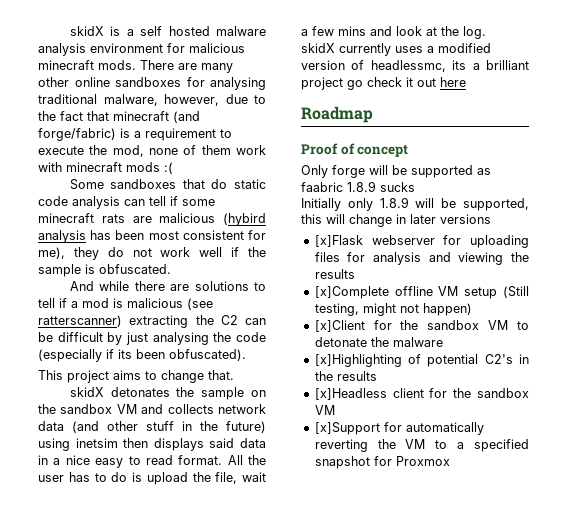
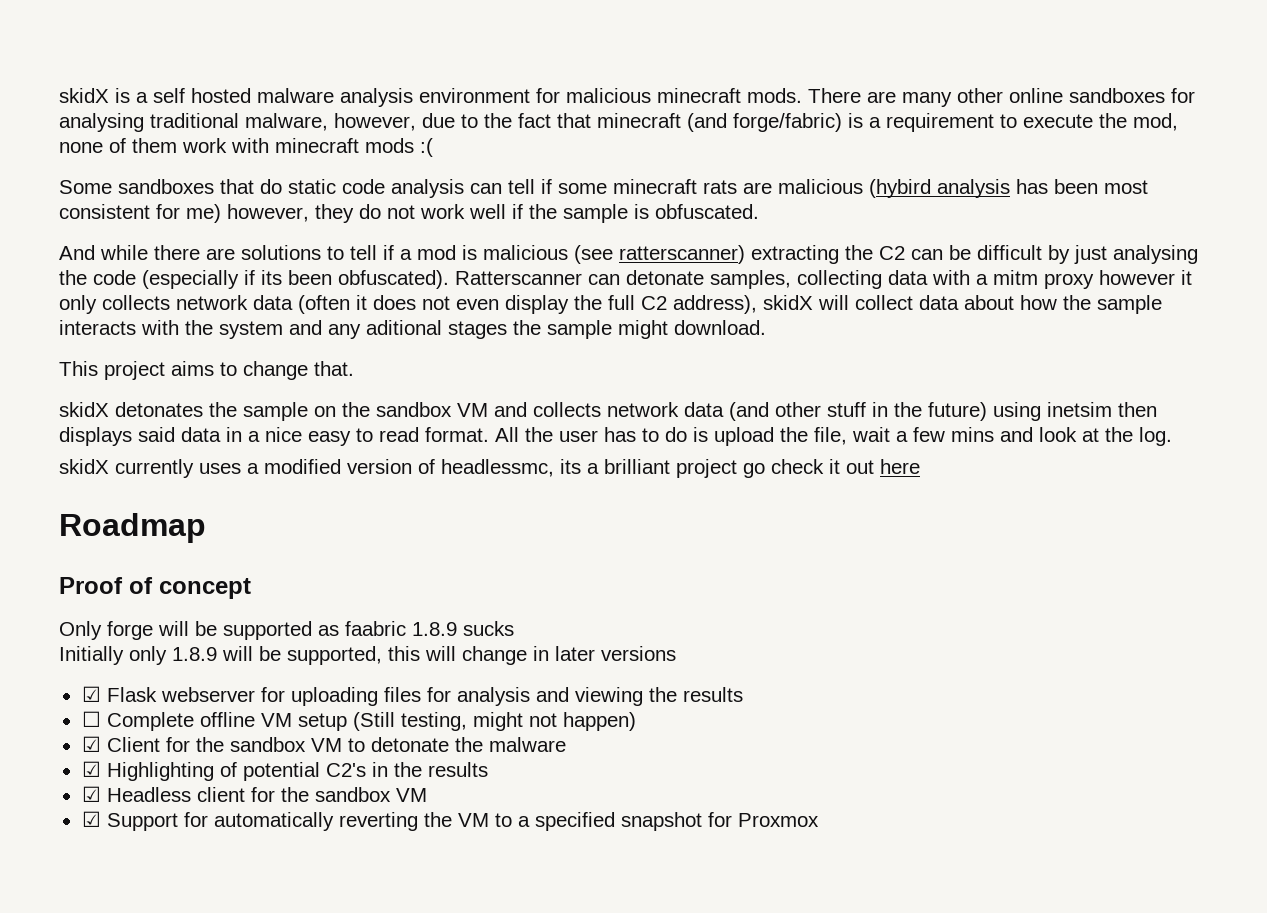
- Some sandboxes that do static code analysis can tell if some minecraft rats are malicious (hybird analysis has been most consistent for me), they do not work well if the sample is obfuscated.
+ Some sandboxes that do static code analysis can tell if some minecraft rats are malicious (hybird analysis has been most consistent for me) however, they do not work well if the sample is obfuscated.
+ Ratterscanner can detonate samples, collecting data with a mitm proxy however it only collects network data (often it does not even display the full C2 address), skidX will collect data about how the sample interacts with the system and any aditional stages the sample might download.
- [x]Flask webserver for uploading files for analysis and viewing the results
+ ☑ Flask webserver for uploading files for analysis and viewing the results
- [x]Complete offline VM setup (Still testing, might not happen)
+ ☐ Complete offline VM setup (Still testing, might not happen)
- [x]Client for the sandbox VM to detonate the malware
+ ☑ Client for the sandbox VM to detonate the malware
- [x]Highlighting of potential C2's in the results
+ ☑ Highlighting of potential C2's in the results
- [x]Headless client for the sandbox VM
+ ☑ Headless client for the sandbox VM
- [x]Support for automatically reverting the VM to a specified snapshot for Proxmox
+ ☑ Support for automatically reverting the VM to a specified snapshot for Proxmox

